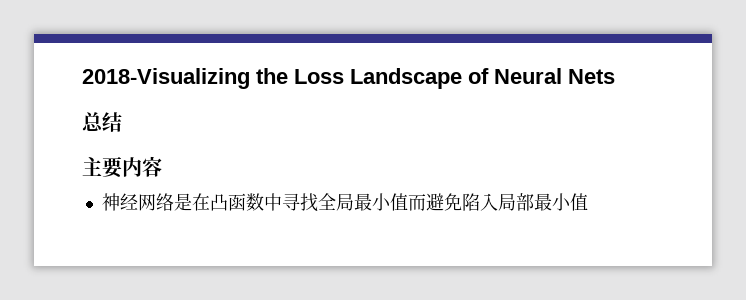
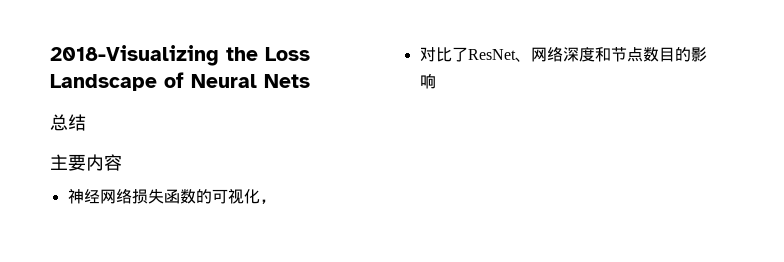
- 神经网络是在凸函数中寻找全局最小值而避免陷入局部最小值
+ 神经网络损失函数的可视化，
+ 对比了ResNet、网络深度和节点数目的影响

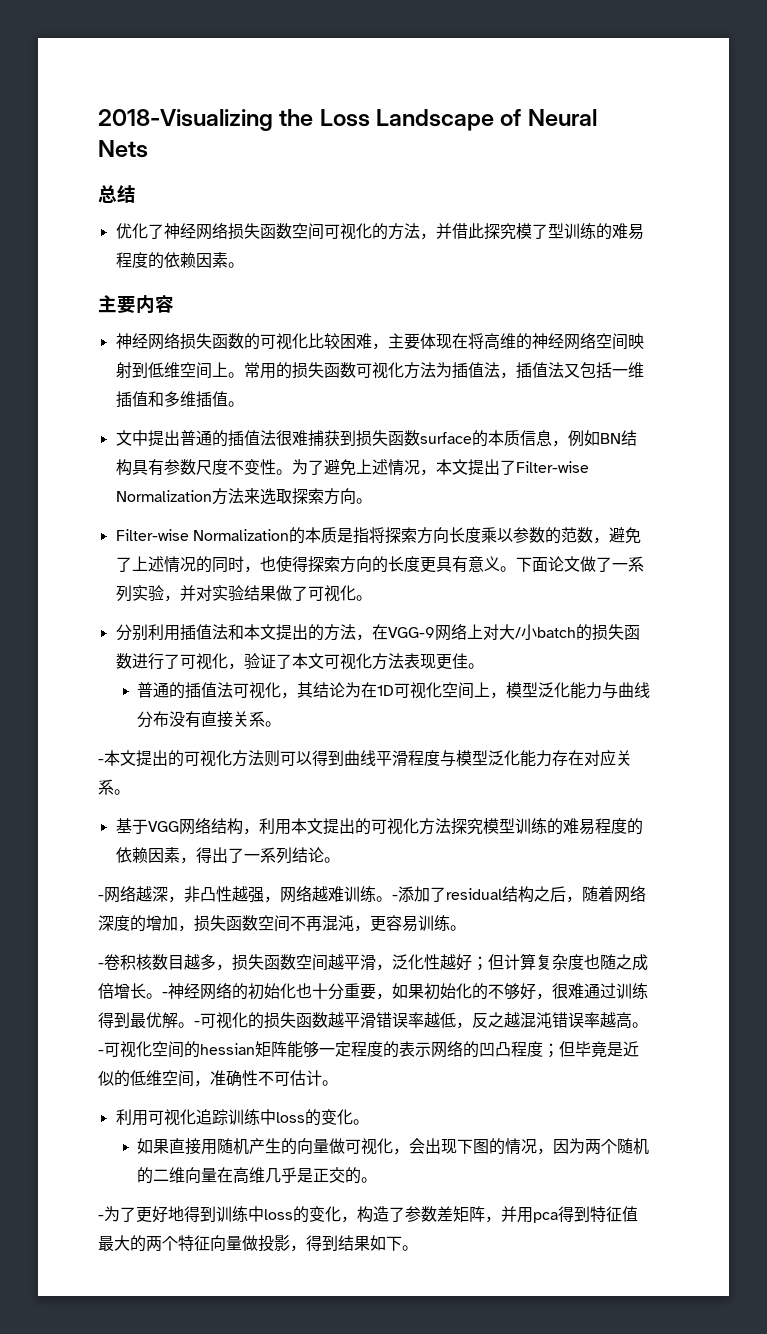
+ 优化了神经网络损失函数空间可视化的方法，并借此探究模了型训练的难易程度的依赖因素。
- 神经网络损失函数的可视化，
- 对比了ResNet、网络深度和节点数目的影响
+ 神经网络损失函数的可视化比较困难，主要体现在将高维的神经网络空间映射到低维空间上。常用的损失函数可视化方法为插值法，插值法又包括一维插值和多维插值。
+ 文中提出普通的插值法很难捕获到损失函数surface的本质信息，例如BN结构具有参数尺度不变性。为了避免上述情况，本文提出了Filter-wise Normalization方法来选取探索方向。
+ Filter-wise Normalization的本质是指将探索方向长度乘以参数的范数，避免了上述情况的同时，也使得探索方向的长度更具有意义。下面论文做了一系列实验，并对实验结果做了可视化。
+ 分别利用插值法和本文提出的方法，在VGG-9网络上对大/小batch的损失函数进行了可视化，验证了本文可视化方法表现更佳。
+ 普通的插值法可视化，其结论为在1D可视化空间上，模型泛化能力与曲线分布没有直接关系。
+ -本文提出的可视化方法则可以得到曲线平滑程度与模型泛化能力存在对应关系。
+ 基于VGG网络结构，利用本文提出的可视化方法探究模型训练的难易程度的依赖因素，得出了一系列结论。
+ -网络越深，非凸性越强，网络越难训练。-添加了residual结构之后，随着网络深度的增加，损失函数空间不再混沌，更容易训练。
+ -卷积核数目越多，损失函数空间越平滑，泛化性越好；但计算复杂度也随之成倍增长。-神经网络的初始化也十分重要，如果初始化的不够好，很难通过训练得到最优解。-可视化的损失函数越平滑错误率越低，反之越混沌错误率越高。-可视化空间的hessian矩阵能够一定程度的表示网络的凹凸程度；但毕竟是近似的低维空间，准确性不可估计。
+ 利用可视化追踪训练中loss的变化。
+ 如果直接用随机产生的向量做可视化，会出现下图的情况，因为两个随机的二维向量在高维几乎是正交的。
+ -为了更好地得到训练中loss的变化，构造了参数差矩阵，并用pca得到特征值最大的两个特征向量做投影，得到结果如下。

